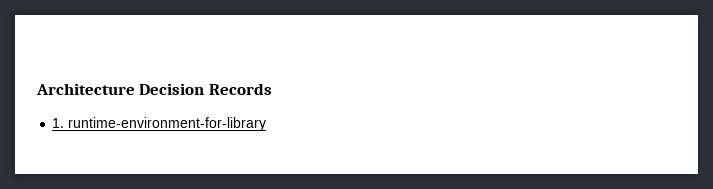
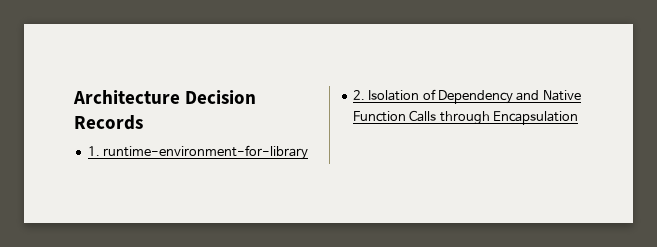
+ 2. Isolation of Dependency and Native Function Calls through Encapsulation

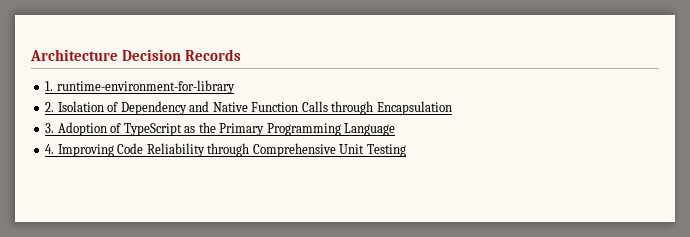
+ 3. Adoption of TypeScript as the Primary Programming Language
+ 4. Improving Code Reliability through Comprehensive Unit Testing

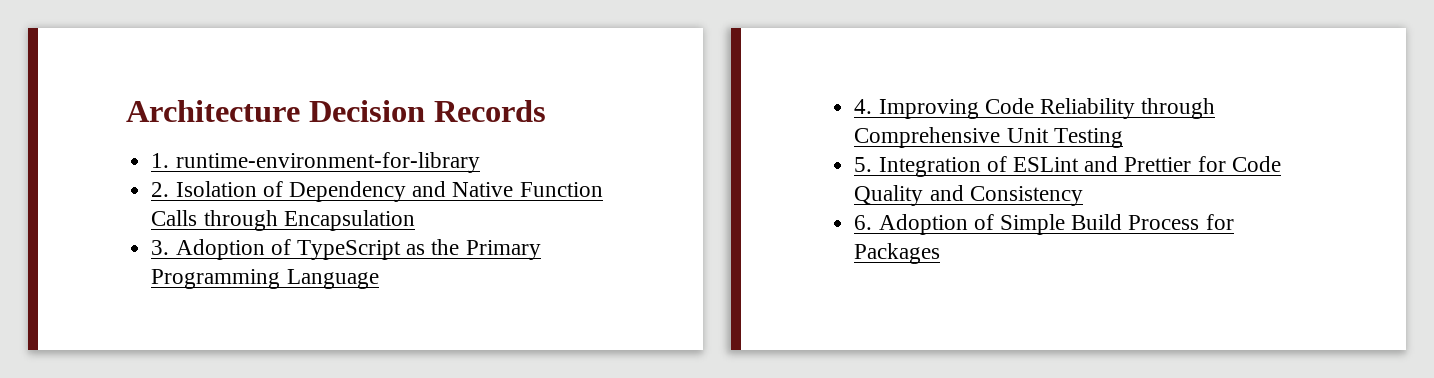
+ 5. Integration of ESLint and Prettier for Code Quality and Consistency
+ 6. Adoption of Simple Build Process for Packages

